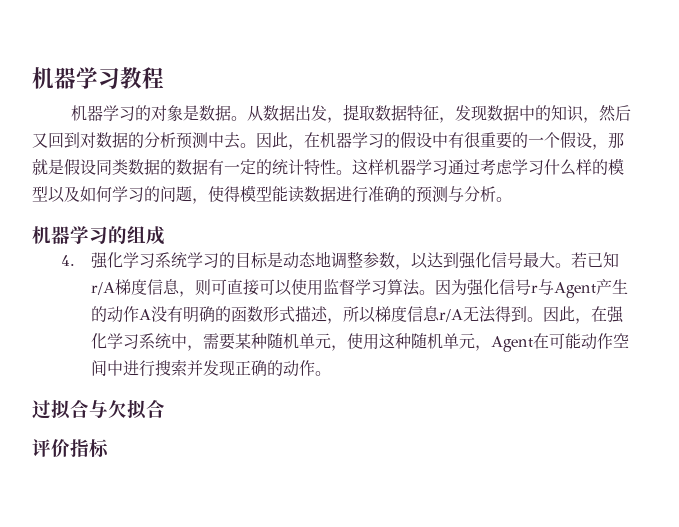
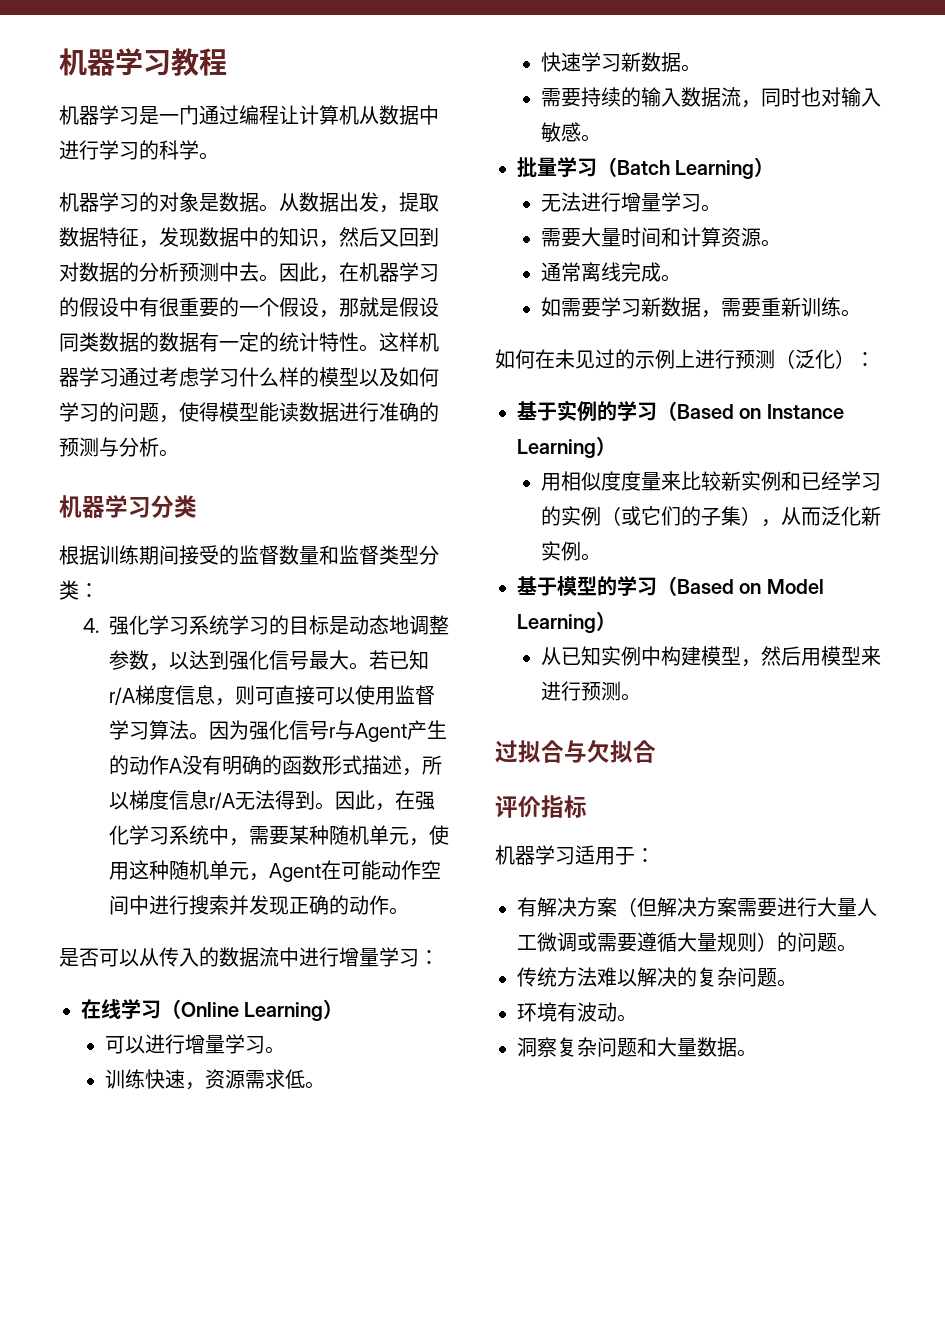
+ 机器学习是一门通过编程让计算机从数据中进行学习的科学。
- 机器学习的组成
+ 机器学习分类
+ 根据训练期间接受的监督数量和监督类型分类：
+ 是否可以从传入的数据流中进行增量学习：
+ 在线学习（Online Learning）
+ 可以进行增量学习。
+ 训练快速，资源需求低。
+ 快速学习新数据。
+ 需要持续的输入数据流，同时也对输入敏感。
+ 批量学习（Batch Learning）
+ 无法进行增量学习。
+ 需要大量时间和计算资源。
+ 通常离线完成。
+ 如需要学习新数据，需要重新训练。
+ 如何在未见过的示例上进行预测（泛化）：
+ 基于实例的学习（Based on Instance Learning）
+ 用相似度度量来比较新实例和已经学习的实例（或它们的子集），从而泛化新实例。
+ 基于模型的学习（Based on Model Learning）
+ 从已知实例中构建模型，然后用模型来进行预测。
+ 机器学习适用于：
+ 有解决方案（但解决方案需要进行大量人工微调或需要遵循大量规则）的问题。
+ 传统方法难以解决的复杂问题。
+ 环境有波动。
+ 洞察复杂问题和大量数据。

